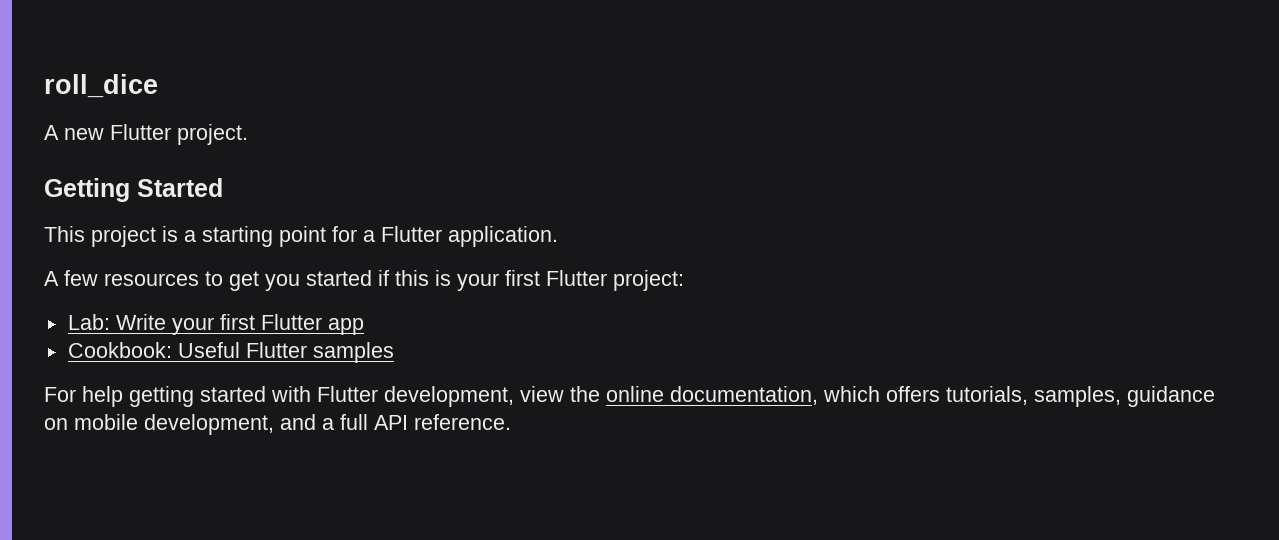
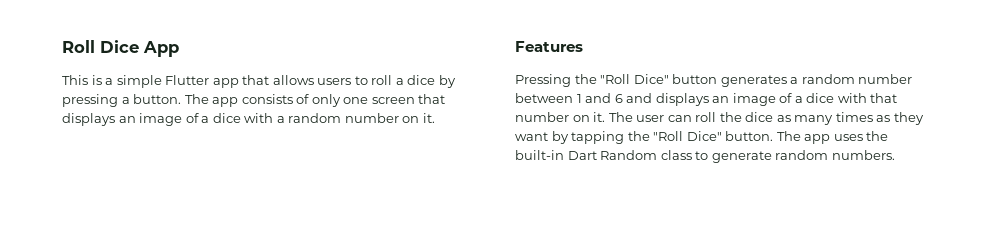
- roll_dice
- A new Flutter project.
- Getting Started
+ Roll Dice App
- This project is a starting point for a Flutter application.
- A few resources to get you started if this is your first Flutter project:
- Lab: Write your first Flutter app
- Cookbook: Useful Flutter samples
- For help getting started with Flutter development, view the online documentation, which offers tutorials, samples, guidance on mobile development, and a full API reference.
+ This is a simple Flutter app that allows users to roll a dice by pressing a button. The app consists of only one screen that displays an image of a dice with a random number on it.
+ Features
+ Pressing the "Roll Dice" button generates a random number between 1 and 6 and displays an image of a dice with that number on it. The user can roll the dice as many times as they want by tapping the "Roll Dice" button. The app uses the built-in Dart Random class to generate random numbers.

